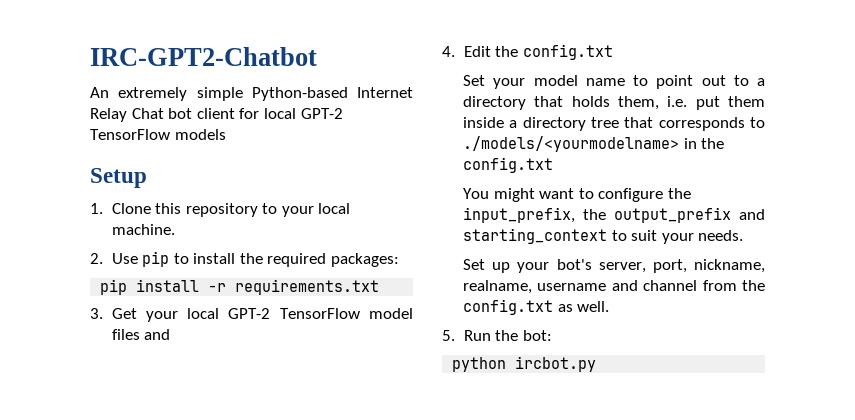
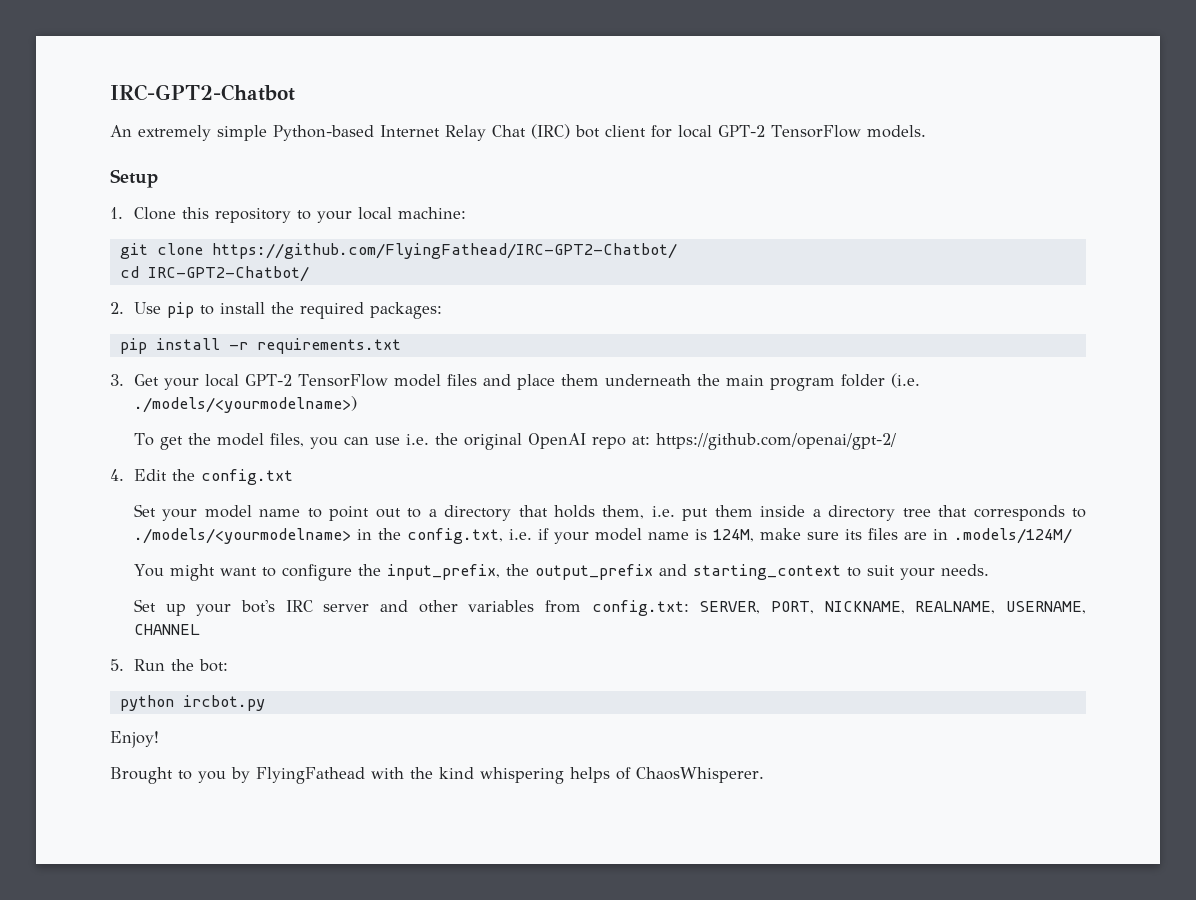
- An extremely simple Python-based Internet Relay Chat bot client for local GPT-2 TensorFlow models
+ An extremely simple Python-based Internet Relay Chat (IRC) bot client for local GPT-2 TensorFlow models.
- 1. Clone this repository to your local machine.
+ 1. Clone this repository to your local machine:
+ git clone https://github.com/FlyingFathead/IRC-GPT2-Chatbot/
+ cd IRC-GPT2-Chatbot/
- 3. Get your local GPT-2 TensorFlow model files and
+ 3. Get your local GPT-2 TensorFlow model files and place them underneath the main program folder (i.e. ./models/<yourmodelname>)
+ To get the model files, you can use i.e. the original OpenAI repo at: https://github.com/openai/gpt-2/
- Set your model name to point out to a directory that holds them, i.e. put them inside a directory tree that corresponds to ./models/<yourmodelname> in the config.txt
+ Set your model name to point out to a directory that holds them, i.e. put them inside a directory tree that corresponds to ./models/<yourmodelname> in the config.txt, i.e. if your model name is 124M, make sure its files are in .models/124M/
- Set up your bot's server, port, nickname, realname, username and channel from the config.txt as well.
+ Set up your bot's IRC server and other variables from config.txt: SERVER, PORT, NICKNAME, REALNAME, USERNAME, CHANNEL
+ Enjoy!
+ Brought to you by FlyingFathead with the kind whispering helps of ChaosWhisperer.

